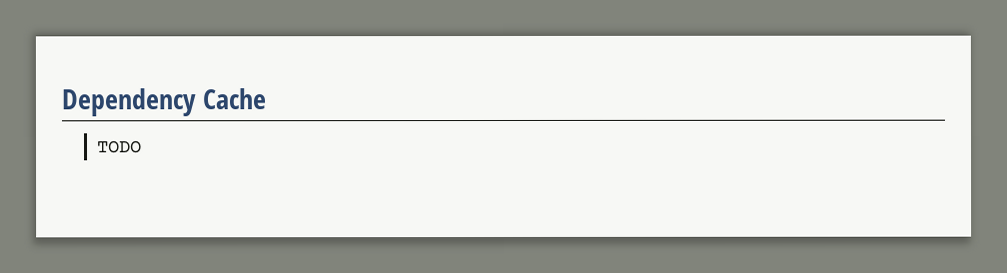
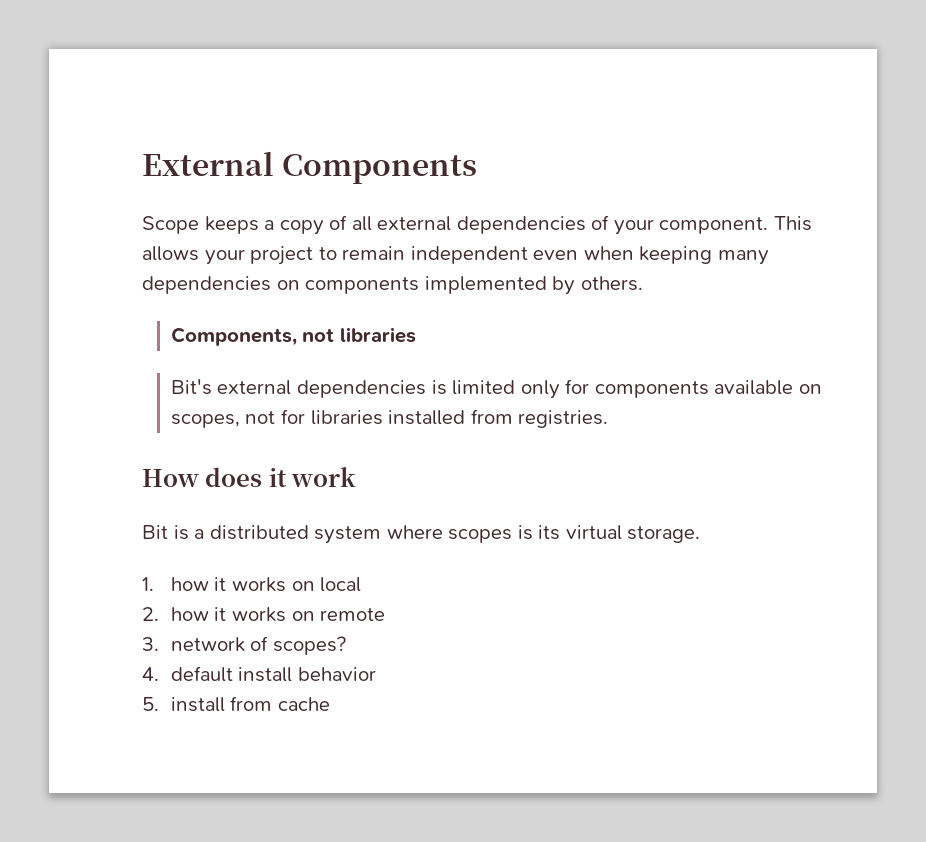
- Dependency Cache
- TODO
+ External Components
+ Scope keeps a copy of all external dependencies of your component. This allows your project to remain independent even when keeping many dependencies on components implemented by others.
+ Components, not libraries
+ Bit's external dependencies is limited only for components available on scopes, not for libraries installed from registries.
+ How does it work
+ Bit is a distributed system where scopes is its virtual storage.
+ 1. how it works on local
+ 2. how it works on remote
+ 3. network of scopes?
+ 4. default install behavior
+ 5. install from cache

